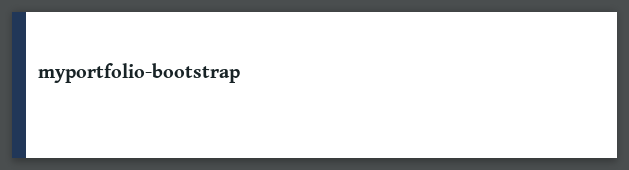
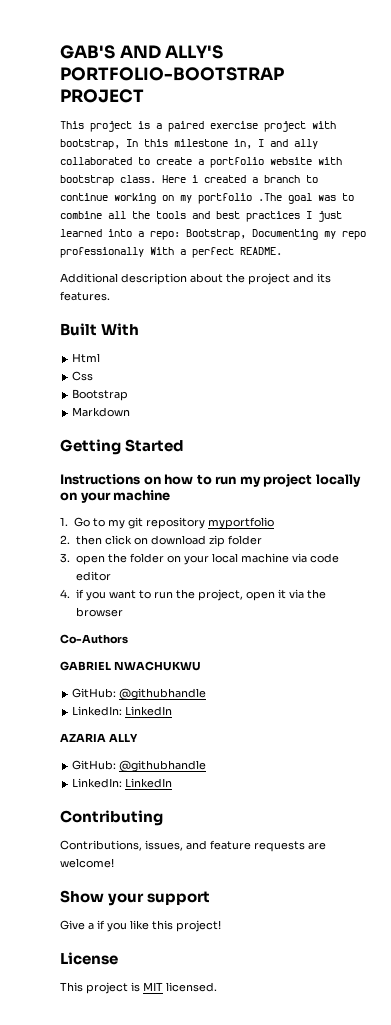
- myportfolio-bootstrap
+ GAB'S AND ALLY'S PORTFOLIO-BOOTSTRAP PROJECT
+ This project is a paired exercise project with bootstrap, In this milestone in, I and ally collaborated to create a portfolio website with bootstrap class. Here i created a branch to continue working on my portfolio .The goal was to combine all the tools and best practices I just learned into a repo: Bootstrap, Documenting my repo professionally With a perfect README.
+ Additional description about the project and its features.
+ Built With
+ Html
+ Css
+ Bootstrap
+ Markdown
+ Getting Started
+ Instructions on how to run my project locally on your machine
+ 1. Go to my git repository myportfolio
+ 2. then click on download zip folder
+ 3. open the folder on your local machine via code editor
+ 4. if you want to run the project, open it via the browser
+ Co-Authors
+ GABRIEL NWACHUKWU
+ GitHub: @githubhandle
+ LinkedIn: LinkedIn
+ AZARIA ALLY
+ GitHub: @githubhandle
+ LinkedIn: LinkedIn
+ Contributing
+ Contributions, issues, and feature requests are welcome!
+ Show your support
+ Give a if you like this project!
+ License
+ This project is MIT licensed.

